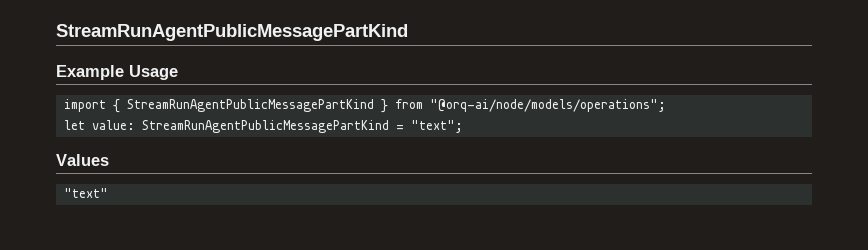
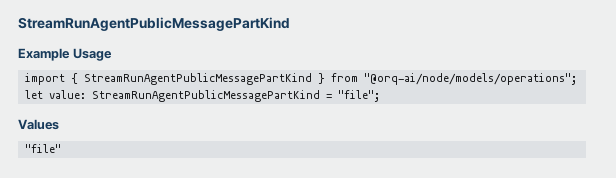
- let value: StreamRunAgentPublicMessagePartKind = "text";
+ let value: StreamRunAgentPublicMessagePartKind = "file";
- "text"
+ "file"

